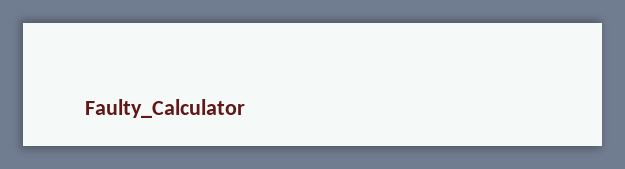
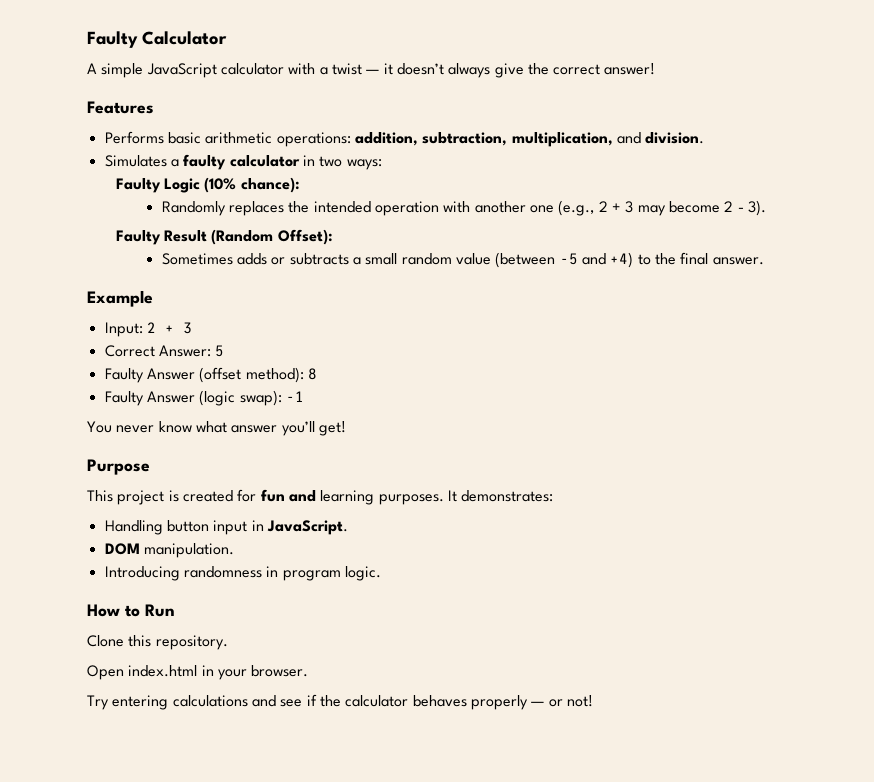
- Faulty_Calculator
+ Faulty Calculator
+ A simple JavaScript calculator with a twist — it doesn’t always give the correct answer!
+ Features
+ Performs basic arithmetic operations: addition, subtraction, multiplication, and division.
+ Simulates a faulty calculator in two ways:
+ Faulty Logic (10% chance):
+ Randomly replaces the intended operation with another one (e.g., 2 + 3 may become 2 - 3).
+ Faulty Result (Random Offset):
+ Sometimes adds or subtracts a small random value (between -5 and +4) to the final answer.
+ Example
+ Input: 2 + 3
+ Correct Answer: 5
+ Faulty Answer (offset method): 8
+ Faulty Answer (logic swap): -1
+ You never know what answer you’ll get!
+ Purpose
+ This project is created for fun and learning purposes. It demonstrates:
+ Handling button input in JavaScript.
+ DOM manipulation.
+ Introducing randomness in program logic.
+ How to Run
+ Clone this repository.
+ Open index.html in your browser.
+ Try entering calculations and see if the calculator behaves properly — or not!

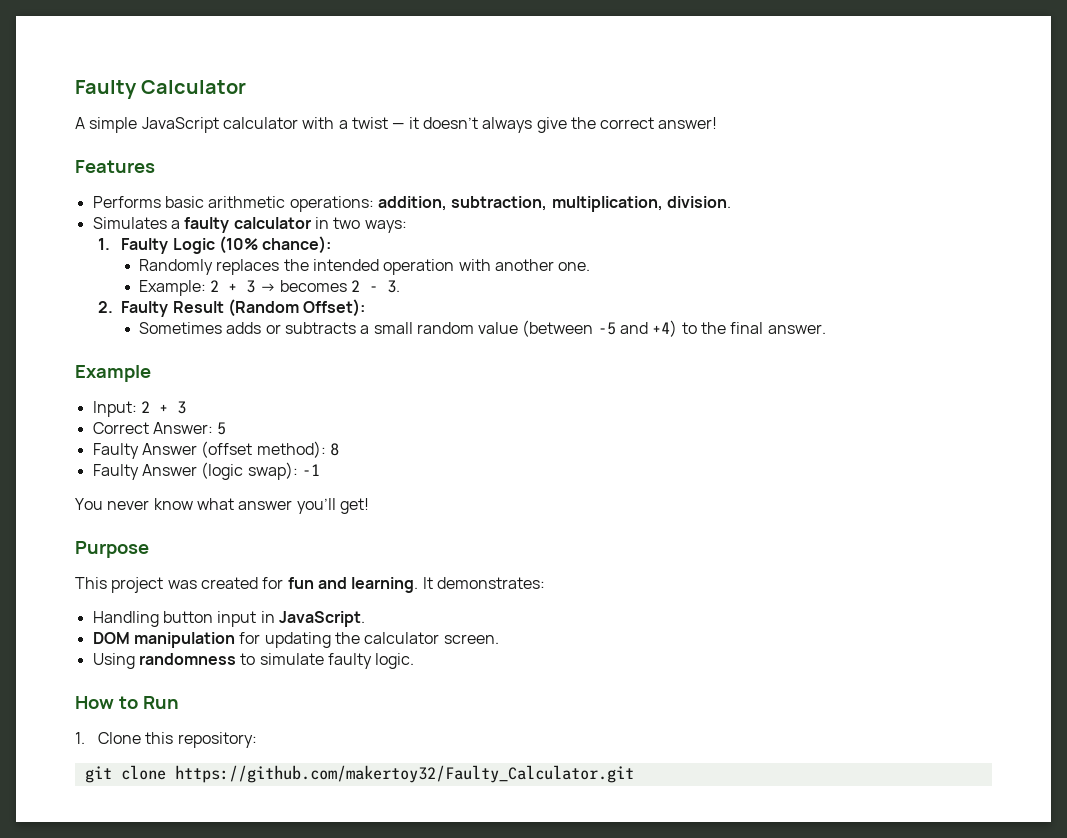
- Performs basic arithmetic operations: addition, subtraction, multiplication, and division.
+ Performs basic arithmetic operations: addition, subtraction, multiplication, division.
- Faulty Logic (10% chance):
+ 1. Faulty Logic (10% chance):
- Randomly replaces the intended operation with another one (e.g., 2 + 3 may become 2 - 3).
- Faulty Result (Random Offset):
+ Randomly replaces the intended operation with another one.
+ Example: 2 + 3 → becomes 2 - 3.
+ 2. Faulty Result (Random Offset):
- This project is created for fun and learning purposes.
+ This project was created for fun and learning.
- DOM manipulation.
- Introducing randomness in program logic.
+ DOM manipulation for updating the calculator screen.
+ Using randomness to simulate faulty logic.
- Clone this repository.
- Open index.html in your browser.
- Try entering calculations and see if the calculator behaves properly — or not!
+ 1. Clone this repository:
+ git clone https://github.com/makertoy32/Faulty_Calculator.git

